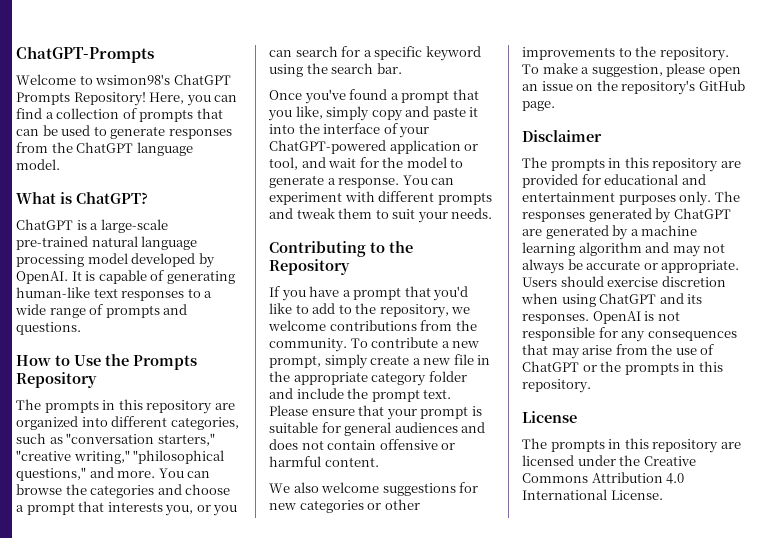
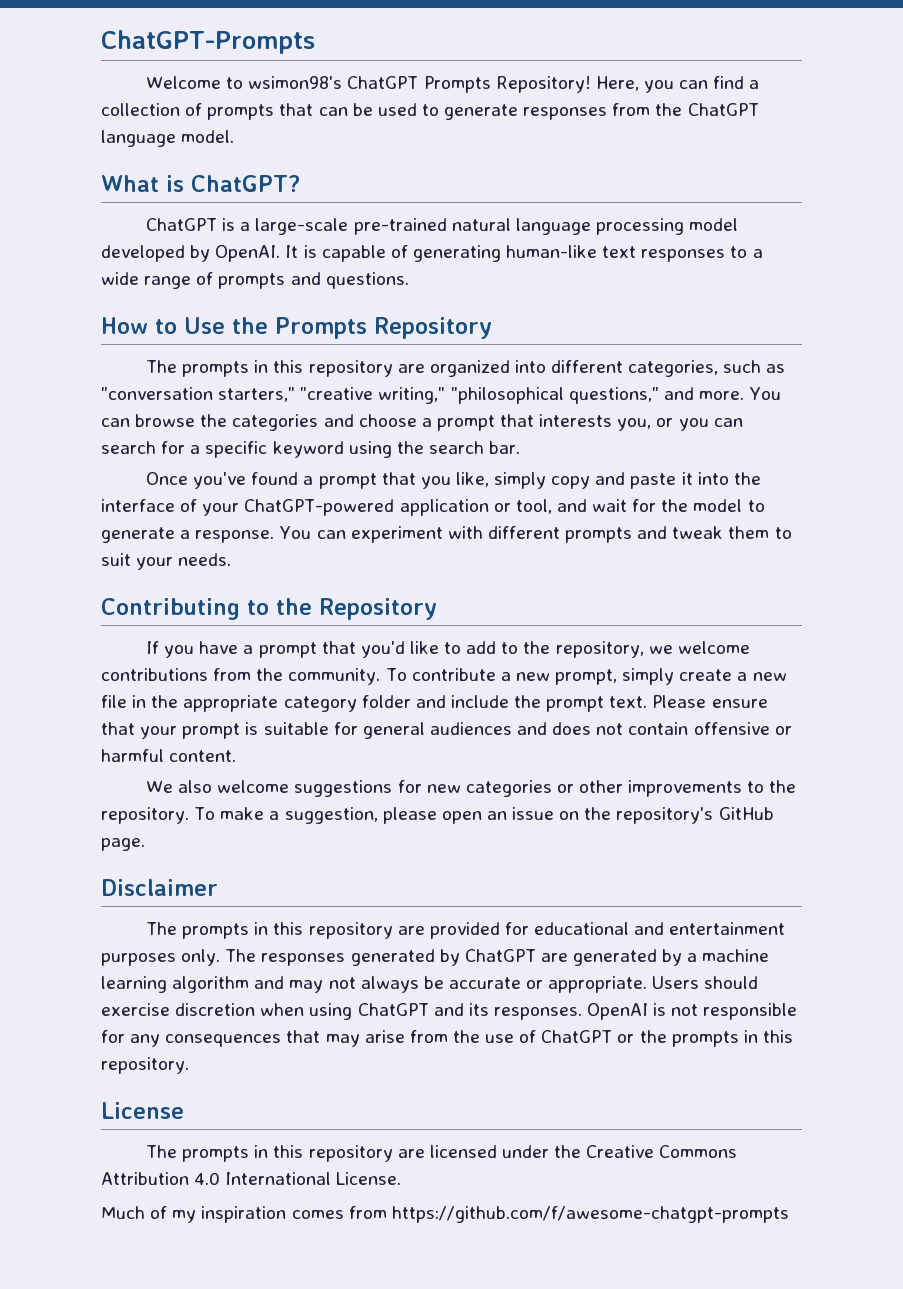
+ Much of my inspiration comes from https://github.com/f/awesome-chatgpt-prompts

